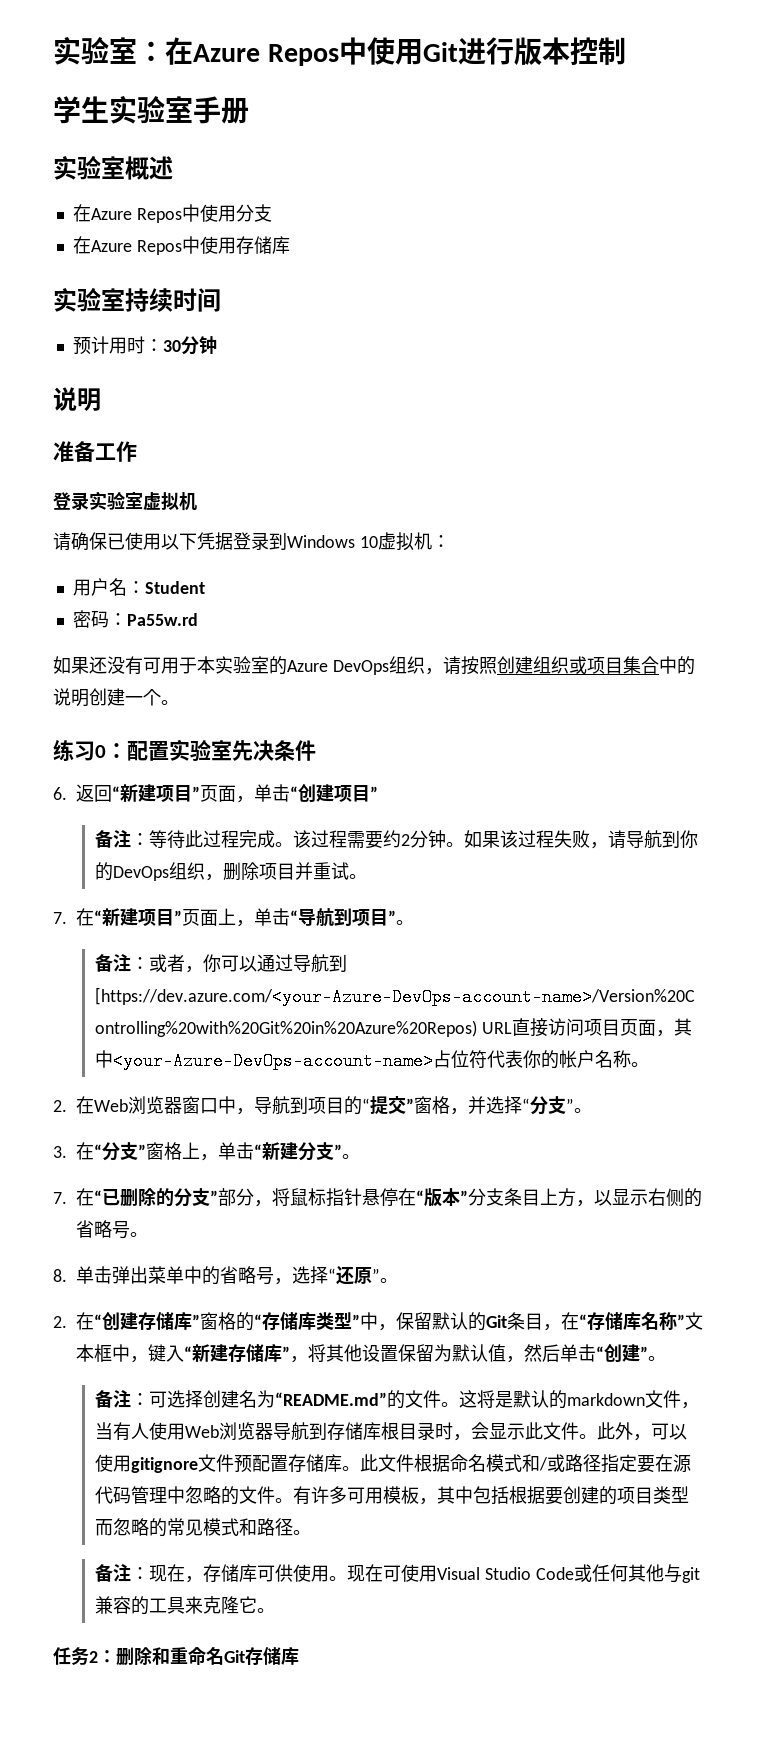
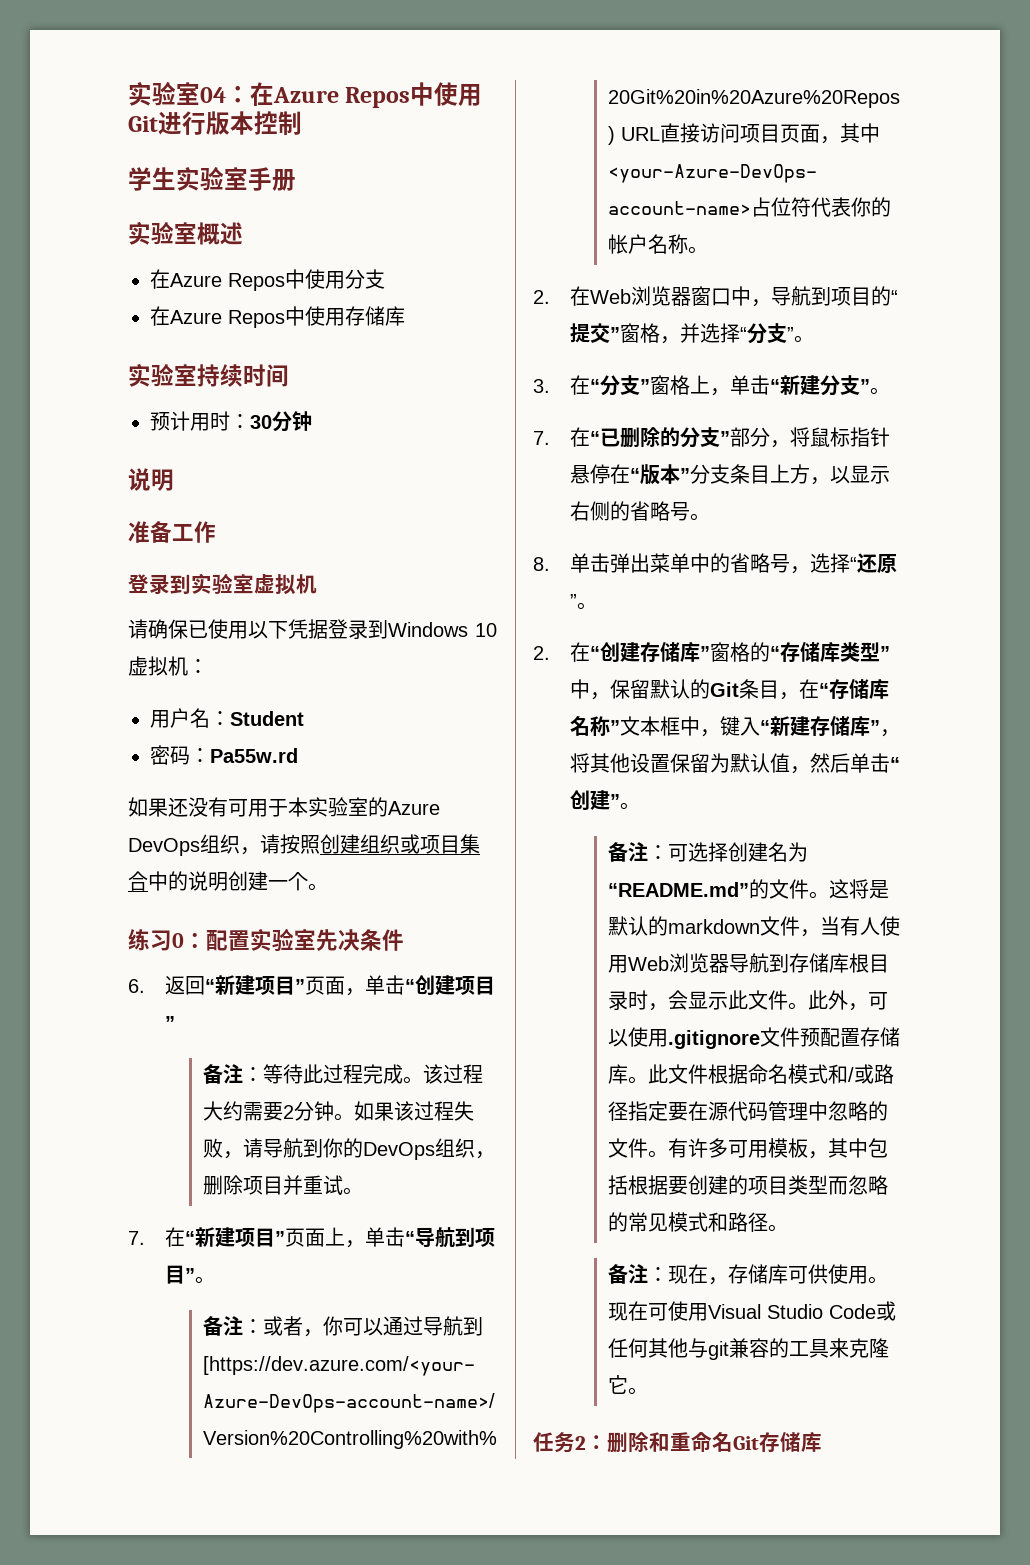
- 实验室：在Azure Repos中使用Git进行版本控制
+ 实验室04：在Azure Repos中使用Git进行版本控制
- 登录实验室虚拟机
+ 登录到实验室虚拟机
- 该过程需要约2分钟。
+ 该过程大约需要2分钟。
- 此外，可以使用gitignore文件预配置存储库。
+ 此外，可以使用.gitignore文件预配置存储库。

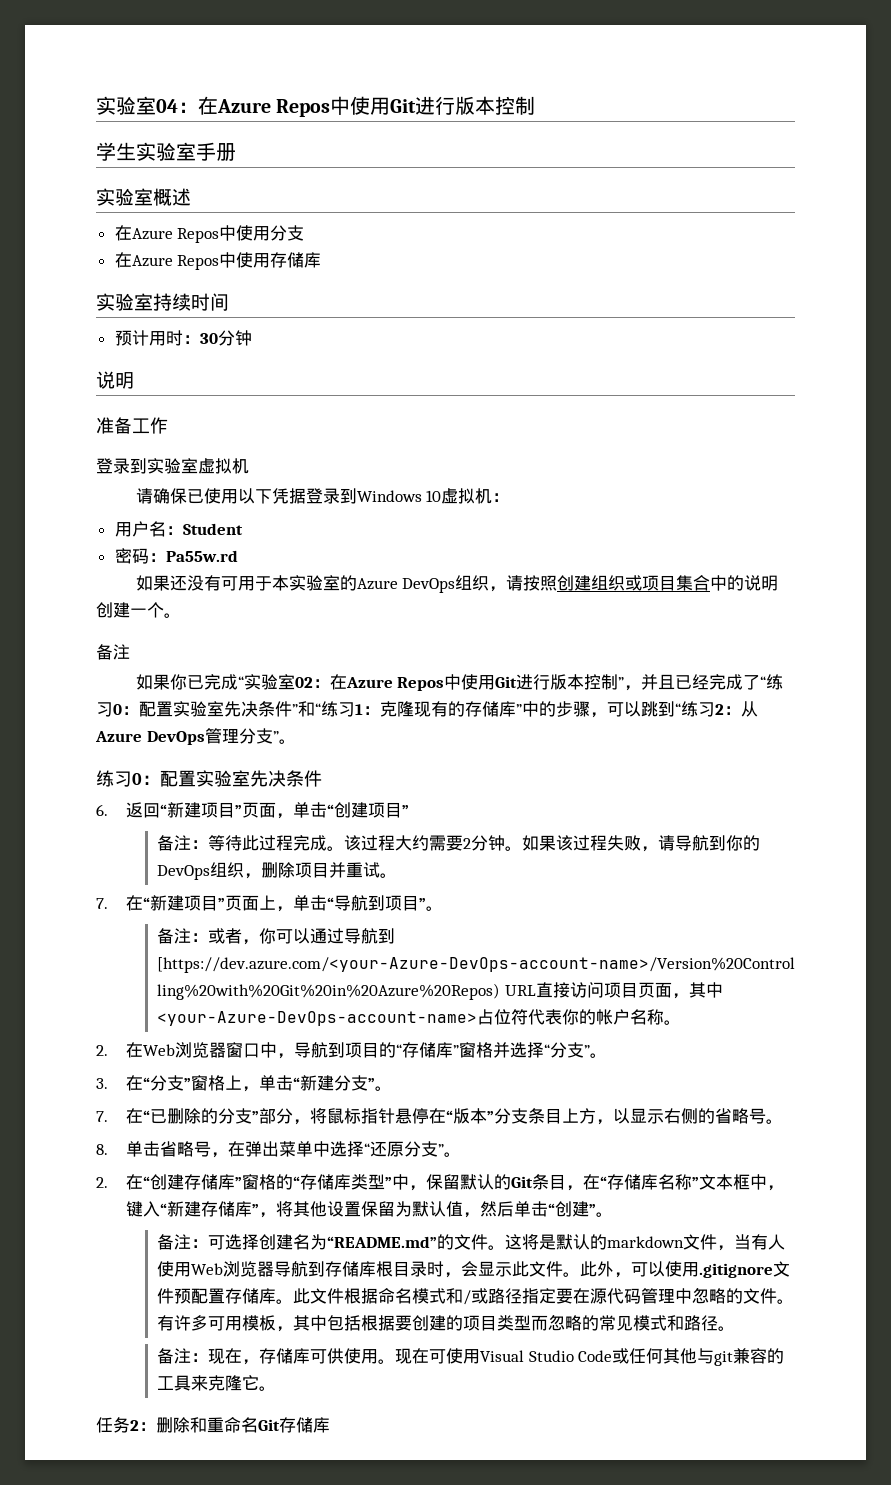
  如果还没有可用于本实验室的Azure DevOps组织，请按照创建组织或项目集合中的说明创建一个。
+ 备注
+ 如果你已完成“实验室02：在Azure Repos中使用Git进行版本控制”，并且已经完成了“练习0：配置实验室先决条件”和“练习1：克隆现有的存储库”中的步骤，可以跳到“练习2：从Azure DevOps管理分支”。
- 2.在Web浏览器窗口中，导航到项目的“提交”窗格，并选择“分支”。
+ 2.在Web浏览器窗口中，导航到项目的“存储库”窗格并选择“分支”。
- 8.单击弹出菜单中的省略号，选择“还原”。
+ 8.单击省略号，在弹出菜单中选择“还原分支”。

